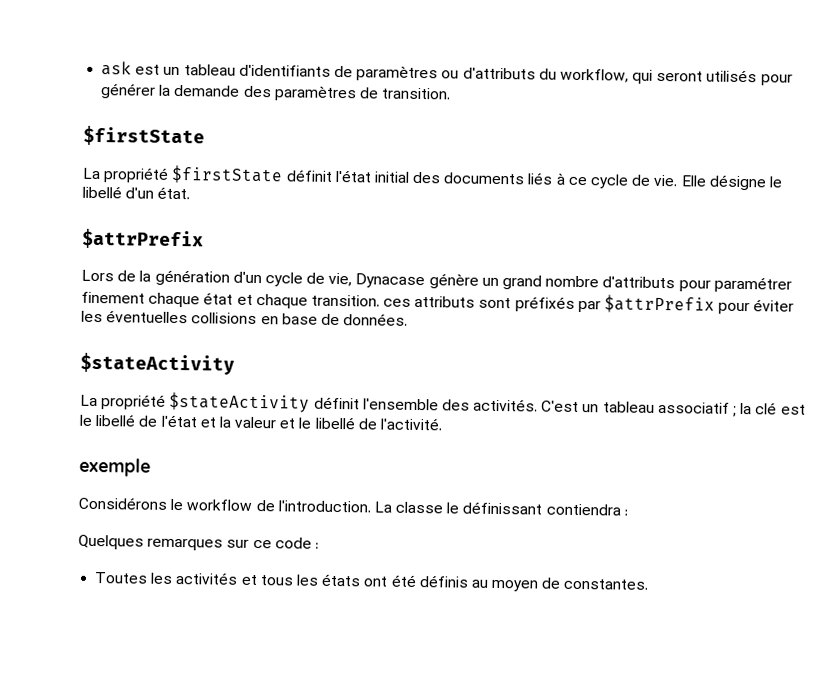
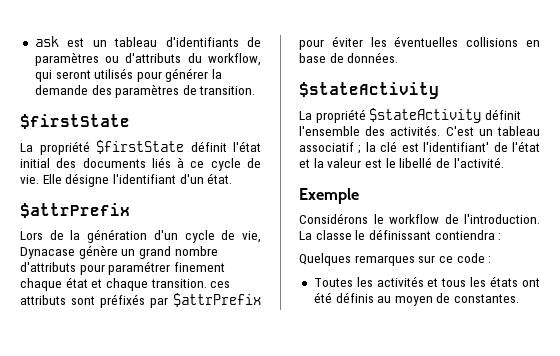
- Elle désigne le libellé d'un état.
+ Elle désigne l'identifiant d'un état.
- C'est un tableau associatif ; la clé est le libellé de l'état et la valeur et le libellé de l'activité.
+ C'est un tableau associatif ; la clé est l'identifiant' de l'état et la valeur est le libellé de l'activité.
- exemple
+ Exemple

